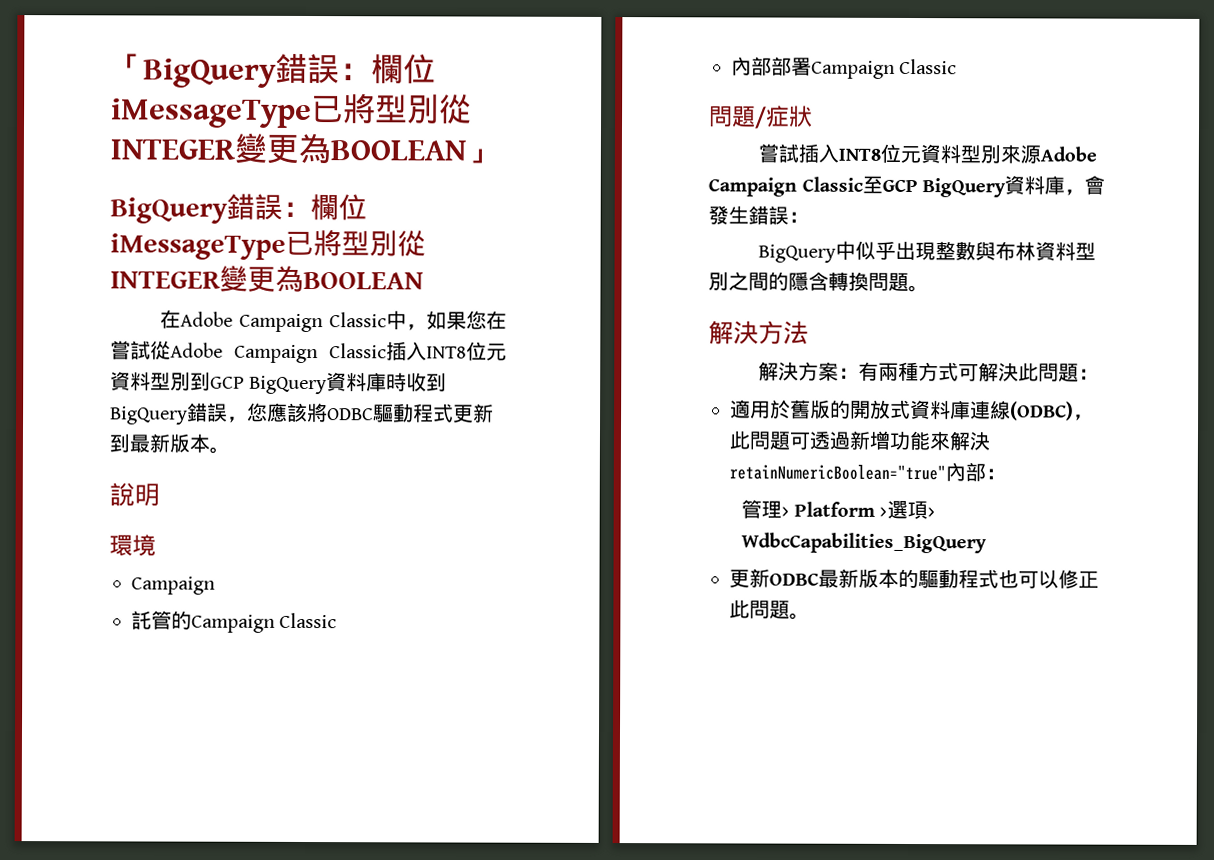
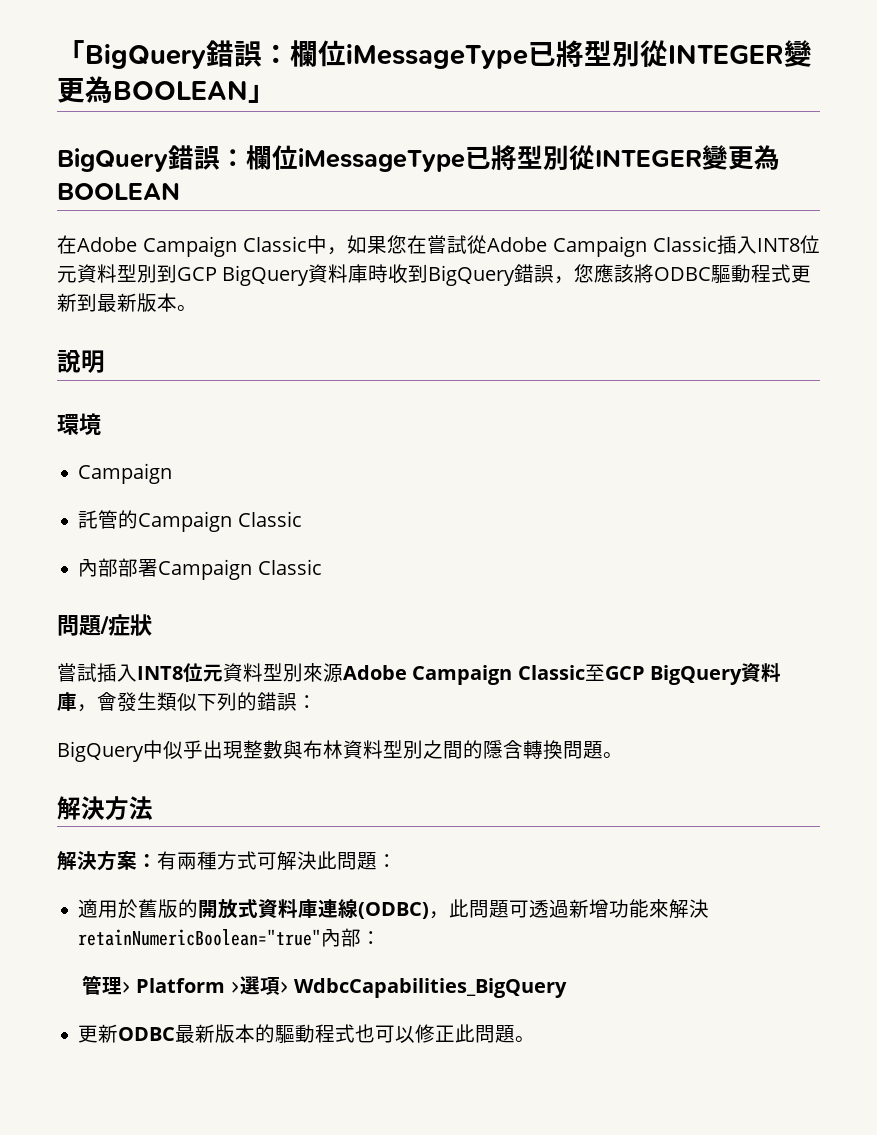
- 嘗試插入INT8位元資料型別來源Adobe Campaign Classic至GCP BigQuery資料庫，會發生錯誤：
+ 嘗試插入INT8位元資料型別來源Adobe Campaign Classic至GCP BigQuery資料庫，會發生類似下列的錯誤：

